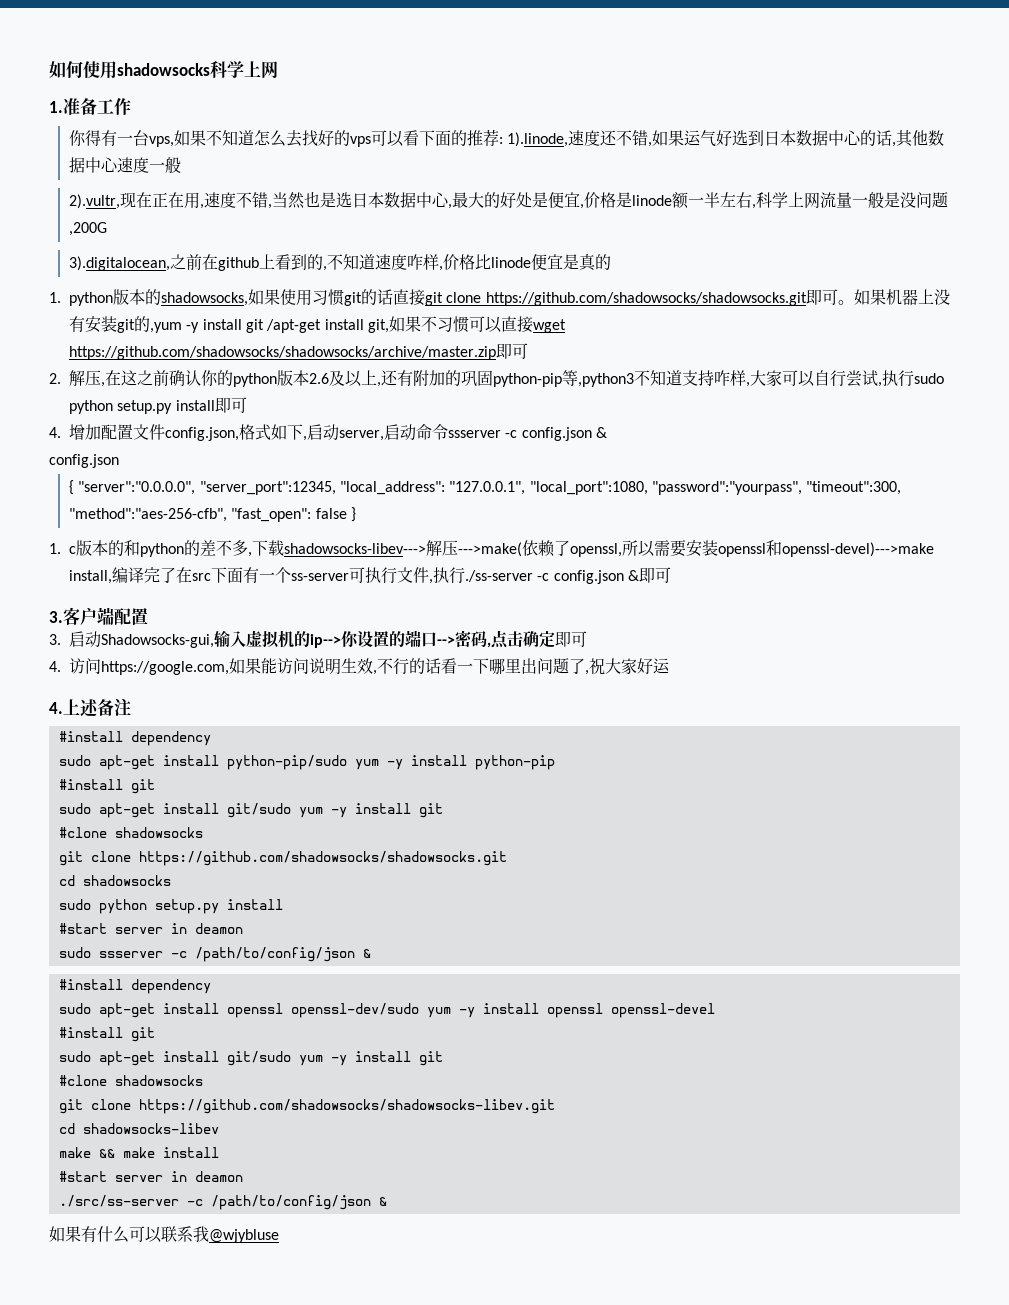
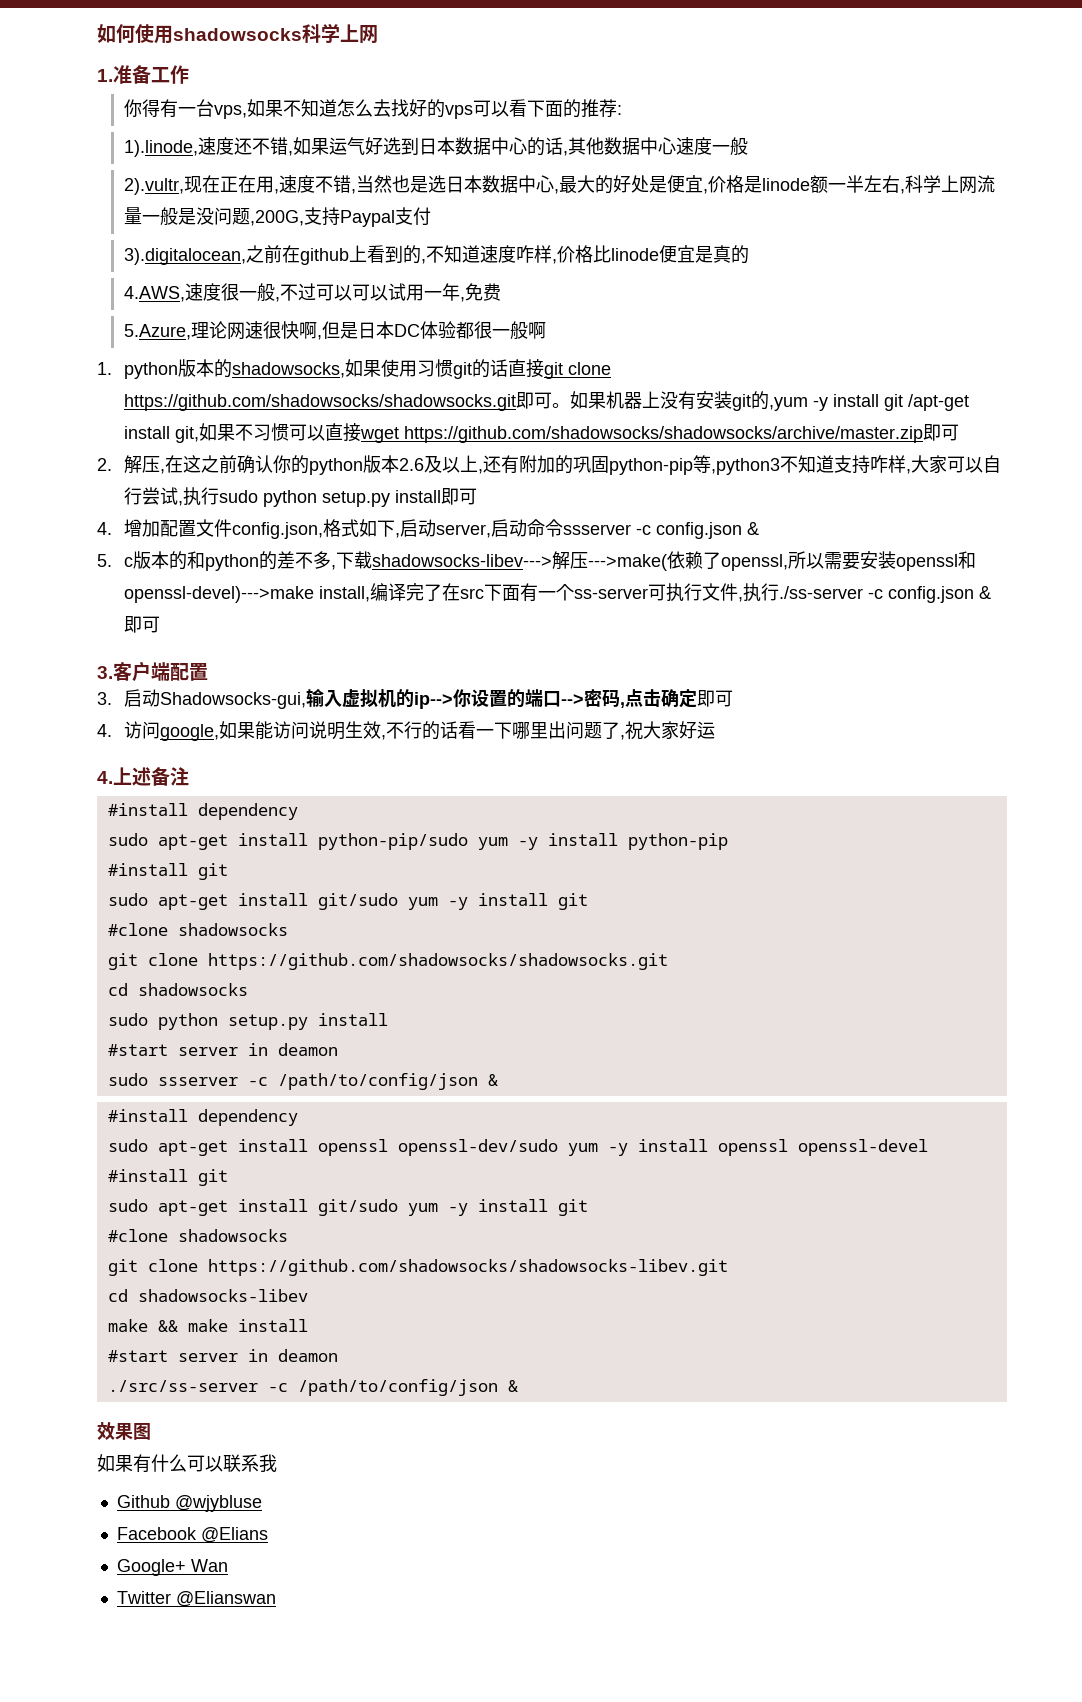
- 你得有一台vps,如果不知道怎么去找好的vps可以看下面的推荐: 1).linode,速度还不错,如果运气好选到日本数据中心的话,其他数据中心速度一般
+ 你得有一台vps,如果不知道怎么去找好的vps可以看下面的推荐:
+ 1).linode,速度还不错,如果运气好选到日本数据中心的话,其他数据中心速度一般
- 2).vultr,现在正在用,速度不错,当然也是选日本数据中心,最大的好处是便宜,价格是linode额一半左右,科学上网流量一般是没问题,200G
+ 2).vultr,现在正在用,速度不错,当然也是选日本数据中心,最大的好处是便宜,价格是linode额一半左右,科学上网流量一般是没问题,200G,支持Paypal支付
+ 4.AWS,速度很一般,不过可以可以试用一年,免费
+ 5.Azure,理论网速很快啊,但是日本DC体验都很一般啊
  4.增加配置文件config.json,格式如下,启动server,启动命令ssserver -c config.json &
- config.json
- { "server":"0.0.0.0", "server_port":12345, "local_address": "127.0.0.1", "local_port":1080, "password":"yourpass", "timeout":300, "method":"aes-256-cfb", "fast_open": false }
- 1. c版本的和python的差不多,下载shadowsocks-libev--->解压--->make(依赖了openssl,所以需要安装openssl和openssl-devel)--->make install,编译完了在src下面有一个ss-server可执行文件,执行./ss-server -c config.json &即可
+ 5. c版本的和python的差不多,下载shadowsocks-libev--->解压--->make(依赖了openssl,所以需要安装openssl和openssl-devel)--->make install,编译完了在src下面有一个ss-server可执行文件,执行./ss-server -c config.json &即可
- 4.访问https://google.com,如果能访问说明生效,不行的话看一下哪里出问题了,祝大家好运
+ 4.访问google,如果能访问说明生效,不行的话看一下哪里出问题了,祝大家好运
+ 效果图
- 如果有什么可以联系我@wjybluse
+ 如果有什么可以联系我
+ Github @wjybluse
+ Facebook @Elians
+ Google+ Wan
+ Twitter @Elianswan

